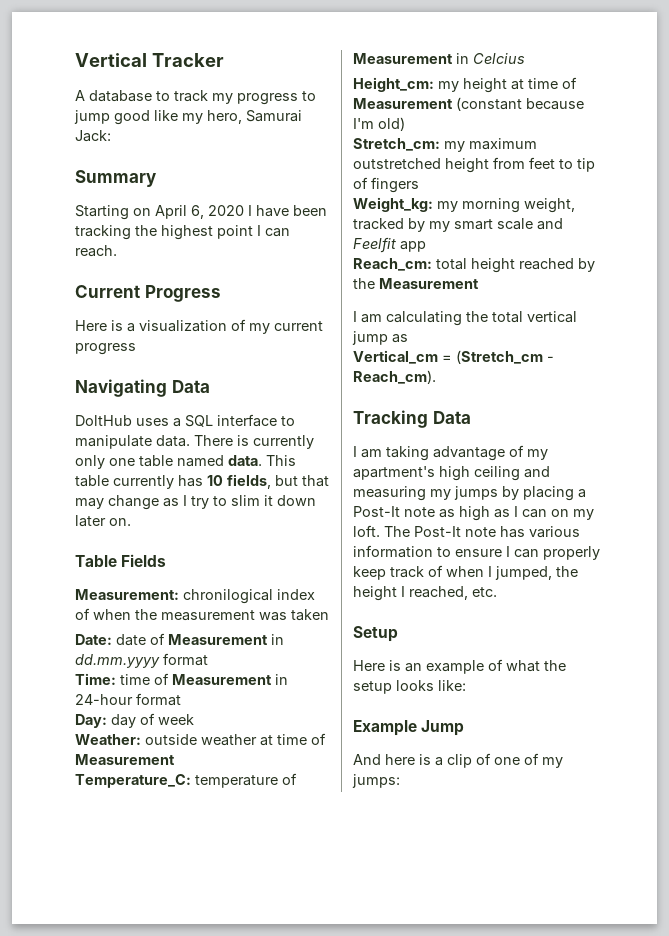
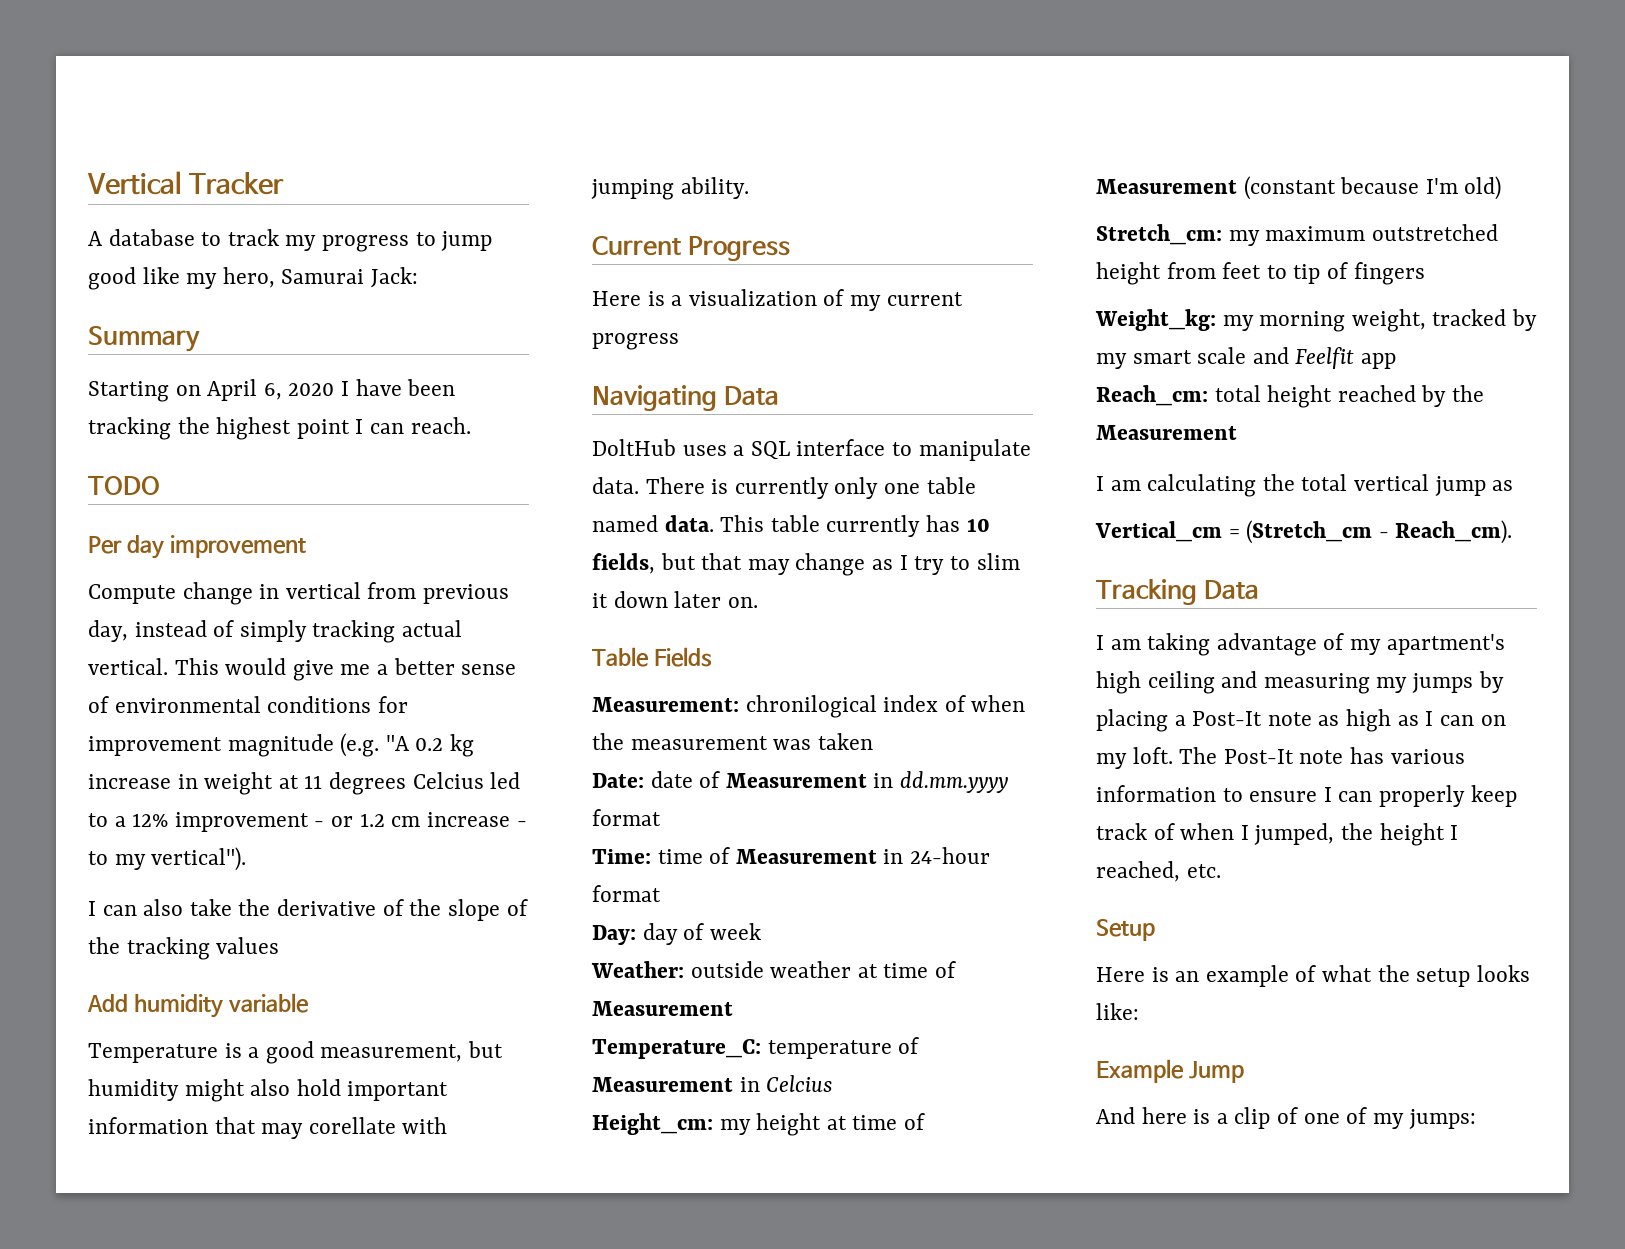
+ TODO
+ Per day improvement
+ Compute change in vertical from previous day, instead of simply tracking actual vertical. This would give me a better sense of environmental conditions for improvement magnitude (e.g. "A 0.2 kg increase in weight at 11 degrees Celcius led to a 12% improvement - or 1.2 cm increase - to my vertical").
+ I can also take the derivative of the slope of the tracking values
+ Add humidity variable
+ Temperature is a good measurement, but humidity might also hold important information that may corellate with jumping ability.

